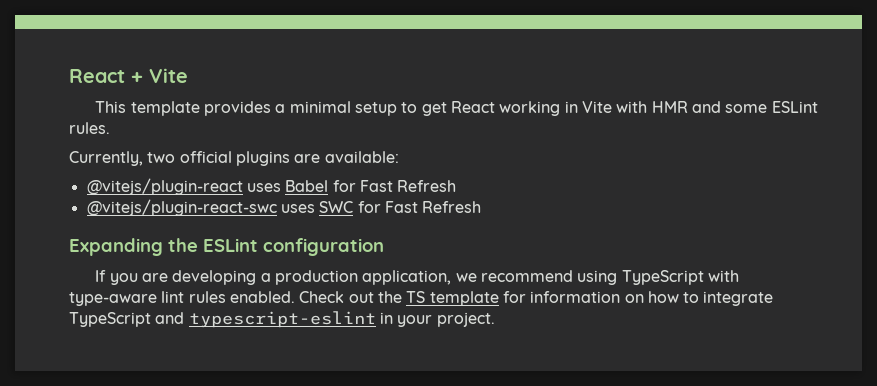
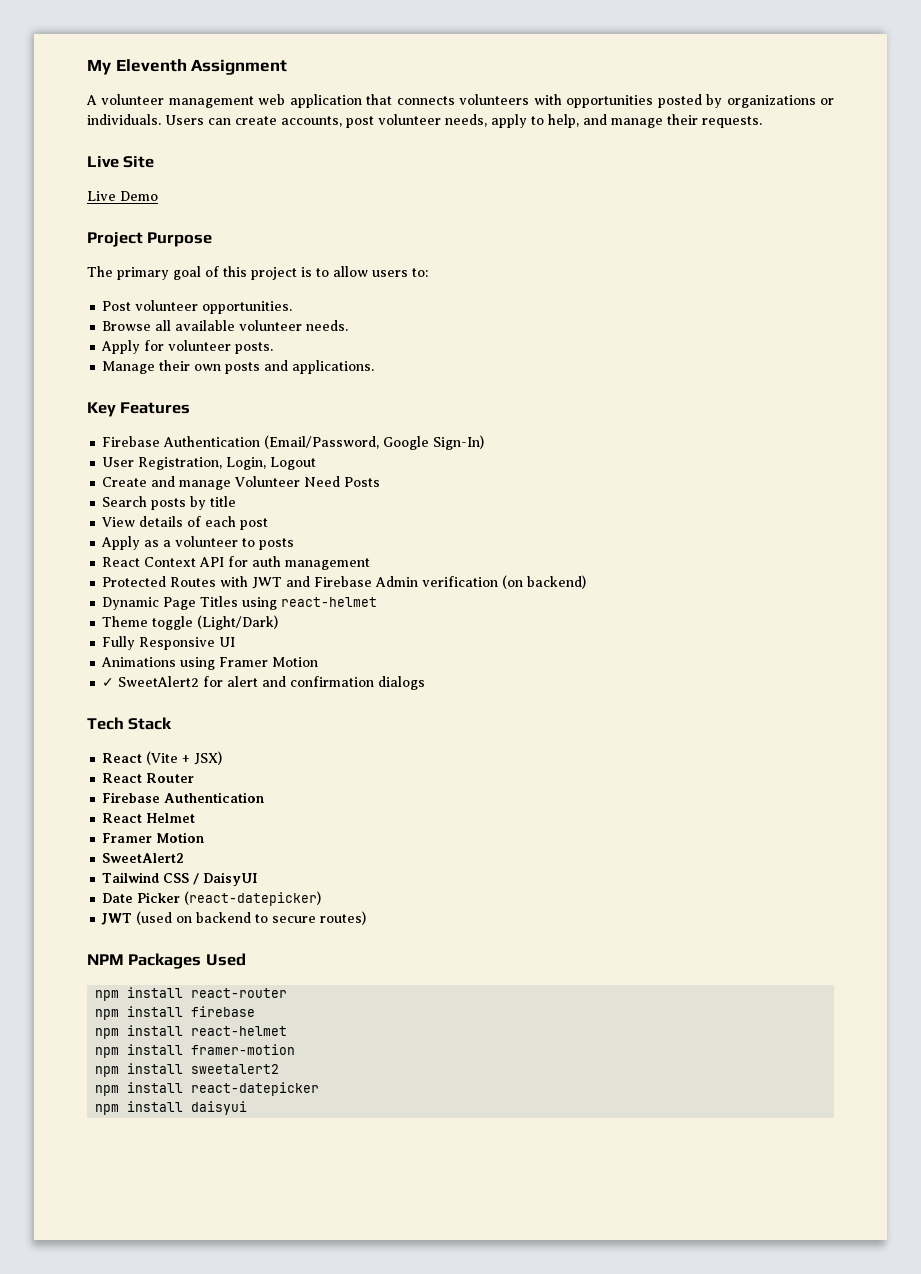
- React + Vite
- This template provides a minimal setup to get React working in Vite with HMR and some ESLint rules.
- Currently, two official plugins are available:
- @vitejs/plugin-react uses Babel for Fast Refresh
- @vitejs/plugin-react-swc uses SWC for Fast Refresh
- Expanding the ESLint configuration
- If you are developing a production application, we recommend using TypeScript with type-aware lint rules enabled. Check out the TS template for information on how to integrate TypeScript and typescript-eslint in your project.
+ My Eleventh Assignment
+ A volunteer management web application that connects volunteers with opportunities posted by organizations or individuals. Users can create accounts, post volunteer needs, apply to help, and manage their requests.
+ Live Site
+ Live Demo
+ Project Purpose
+ The primary goal of this project is to allow users to:
+ Post volunteer opportunities.
+ Browse all available volunteer needs.
+ Apply for volunteer posts.
+ Manage their own posts and applications.
+ Key Features
+ Firebase Authentication (Email/Password, Google Sign-In)
+ User Registration, Login, Logout
+ Create and manage Volunteer Need Posts
+ Search posts by title
+ View details of each post
+ Apply as a volunteer to posts
+ React Context API for auth management
+ Protected Routes with JWT and Firebase Admin verification (on backend)
+ Dynamic Page Titles using react-helmet
+ Theme toggle (Light/Dark)
+ Fully Responsive UI
+ Animations using Framer Motion
+ ✓ SweetAlert2 for alert and confirmation dialogs
+ Tech Stack
+ React (Vite + JSX)
+ React Router
+ Firebase Authentication
+ React Helmet
+ Framer Motion
+ SweetAlert2
+ Tailwind CSS / DaisyUI
+ Date Picker (react-datepicker)
+ JWT (used on backend to secure routes)
+ NPM Packages Used
+ npm install react-router
+ npm install firebase
+ npm install react-helmet
+ npm install framer-motion
+ npm install sweetalert2
+ npm install react-datepicker
+ npm install daisyui

